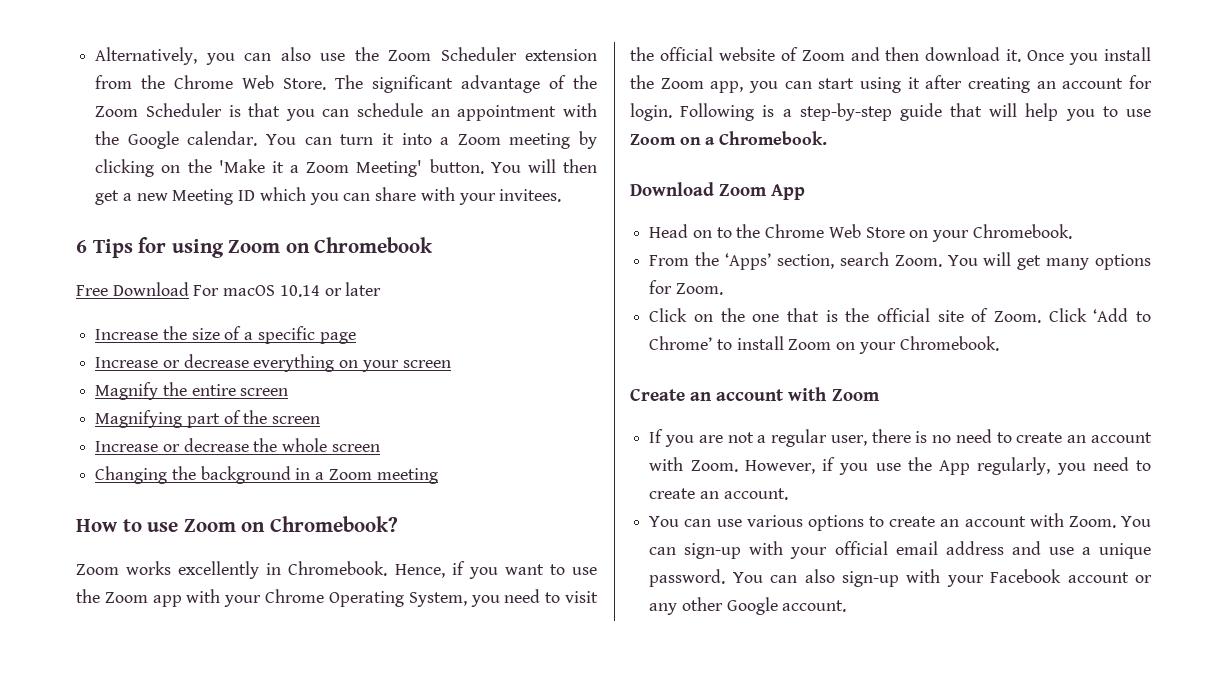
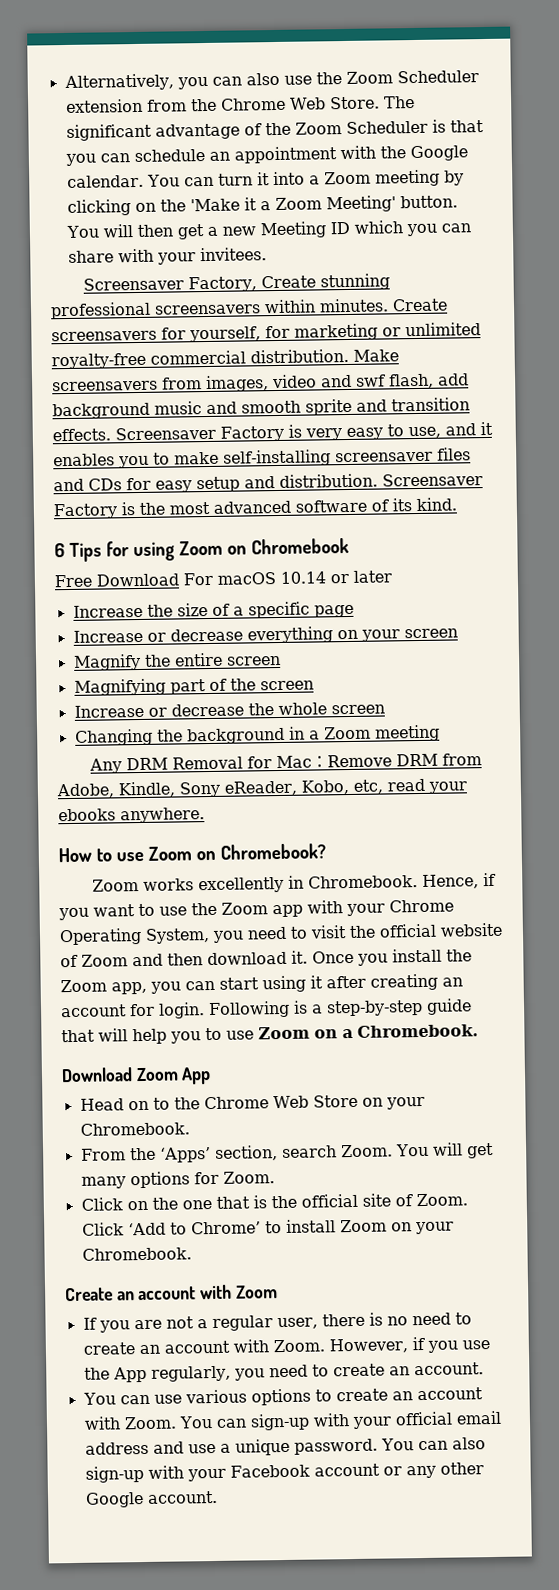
+ Screensaver Factory, Create stunning professional screensavers within minutes. Create screensavers for yourself, for marketing or unlimited royalty-free commercial distribution. Make screensavers from images, video and swf flash, add background music and smooth sprite and transition effects. Screensaver Factory is very easy to use, and it enables you to make self-installing screensaver files and CDs for easy setup and distribution. Screensaver Factory is the most advanced software of its kind.
+ Any DRM Removal for Mac：Remove DRM from Adobe, Kindle, Sony eReader, Kobo, etc, read your ebooks anywhere.

